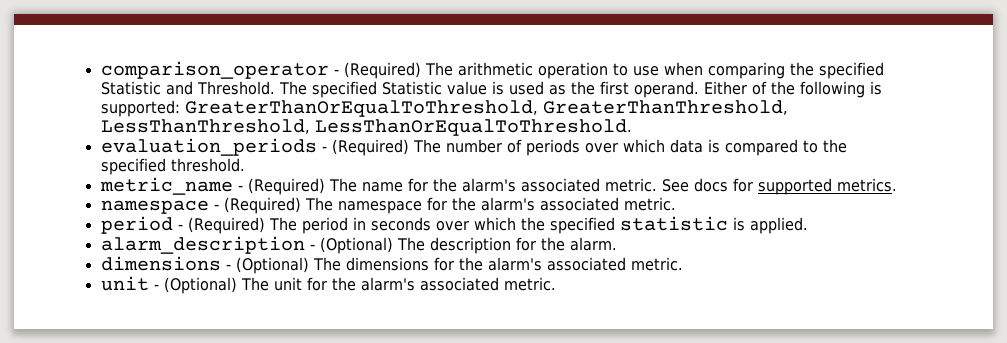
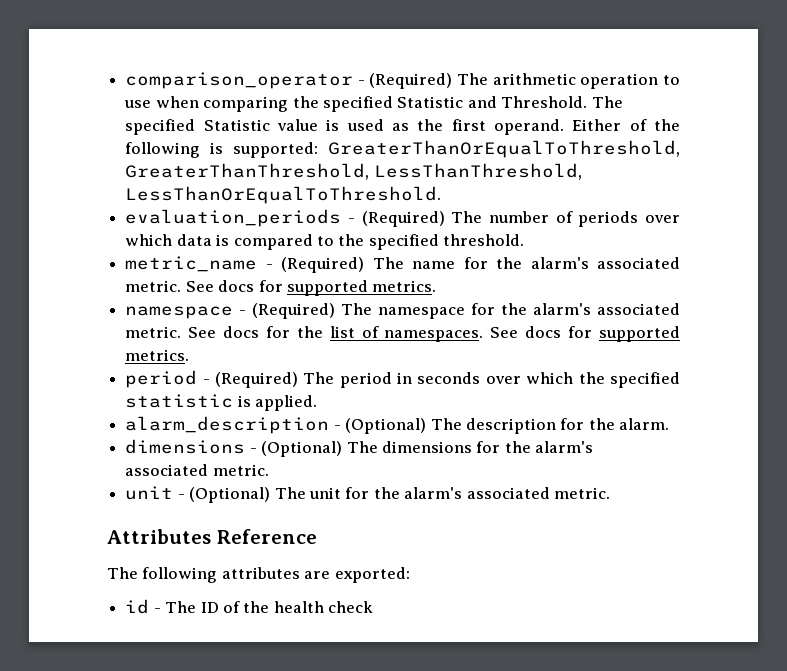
+ See docs for the list of namespaces. See docs for supported metrics.
+ Attributes Reference
+ The following attributes are exported:
+ id - The ID of the health check

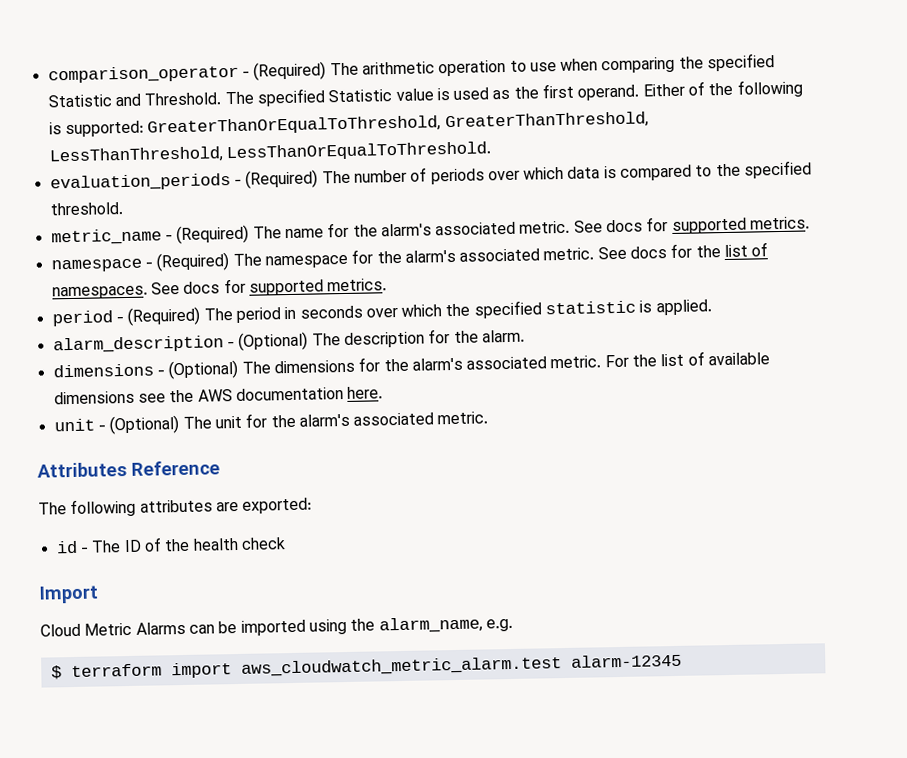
+ For the list of available dimensions see the AWS documentation here.
+ Import
+ Cloud Metric Alarms can be imported using the alarm_name, e.g.
+ $ terraform import aws_cloudwatch_metric_alarm.test alarm-12345

